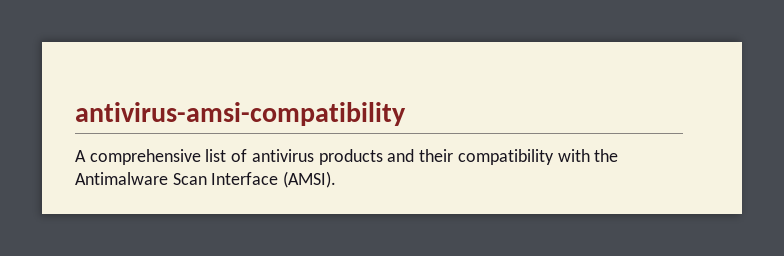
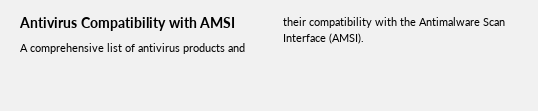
- antivirus-amsi-compatibility
+ Antivirus Compatibility with AMSI

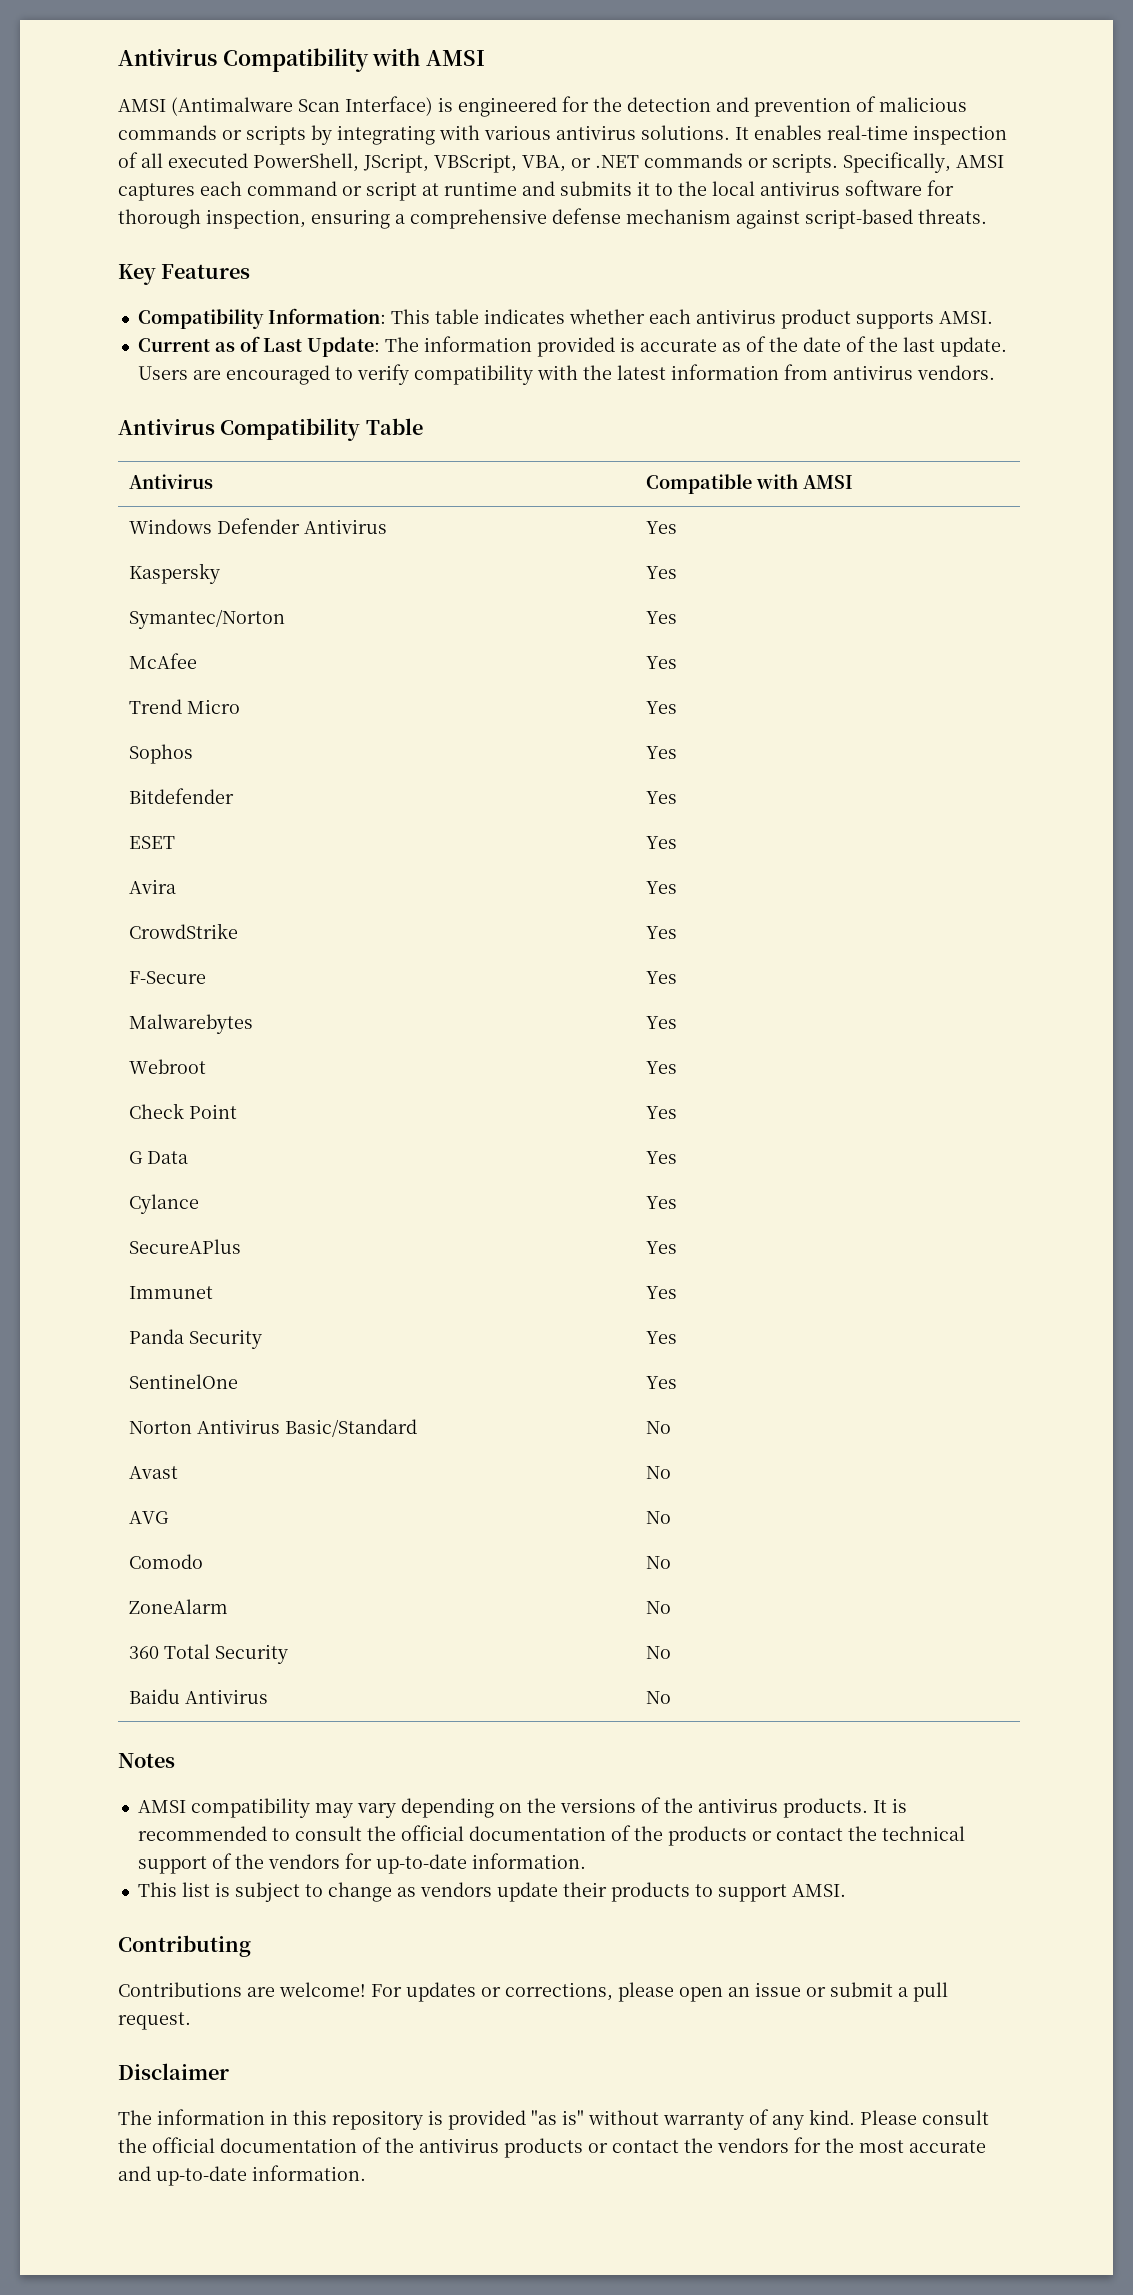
- A comprehensive list of antivirus products and their compatibility with the Antimalware Scan Interface (AMSI).
+ AMSI (Antimalware Scan Interface) is engineered for the detection and prevention of malicious commands or scripts by integrating with various antivirus solutions. It enables real-time inspection of all executed PowerShell, JScript, VBScript, VBA, or .NET commands or scripts. Specifically, AMSI captures each command or script at runtime and submits it to the local antivirus software for thorough inspection, ensuring a comprehensive defense mechanism against script-based threats.
+ Key Features
+ Compatibility Information: This table indicates whether each antivirus product supports AMSI.
+ Current as of Last Update: The information provided is accurate as of the date of the last update. Users are encouraged to verify compatibility with the latest information from antivirus vendors.
+ Antivirus Compatibility Table
+ Antivirus | Compatible with AMSI
+ Windows Defender Antivirus | Yes
+ Kaspersky | Yes
+ Symantec/Norton | Yes
+ McAfee | Yes
+ Trend Micro | Yes
+ Sophos | Yes
+ Bitdefender | Yes
+ ESET | Yes
+ Avira | Yes
+ CrowdStrike | Yes
+ F-Secure | Yes
+ Malwarebytes | Yes
+ Webroot | Yes
+ Check Point | Yes
+ G Data | Yes
+ Cylance | Yes
+ SecureAPlus | Yes
+ Immunet | Yes
+ Panda Security | Yes
+ SentinelOne | Yes
+ Norton Antivirus Basic/Standard | No
+ Avast | No
+ AVG | No
+ Comodo | No
+ ZoneAlarm | No
+ 360 Total Security | No
+ Baidu Antivirus | No
+ Notes
+ AMSI compatibility may vary depending on the versions of the antivirus products. It is recommended to consult the official documentation of the products or contact the technical support of the vendors for up-to-date information.
+ This list is subject to change as vendors update their products to support AMSI.
+ Contributing
+ Contributions are welcome! For updates or corrections, please open an issue or submit a pull request.
+ Disclaimer
+ The information in this repository is provided "as is" without warranty of any kind. Please consult the official documentation of the antivirus products or contact the vendors for the most accurate and up-to-date information.

